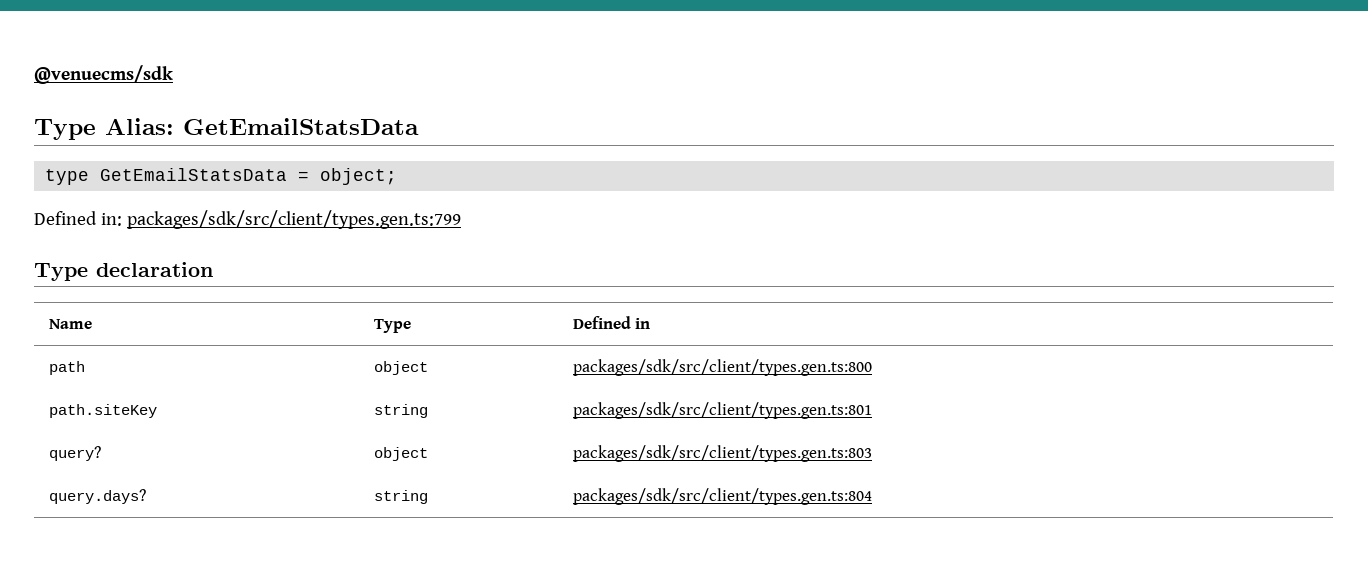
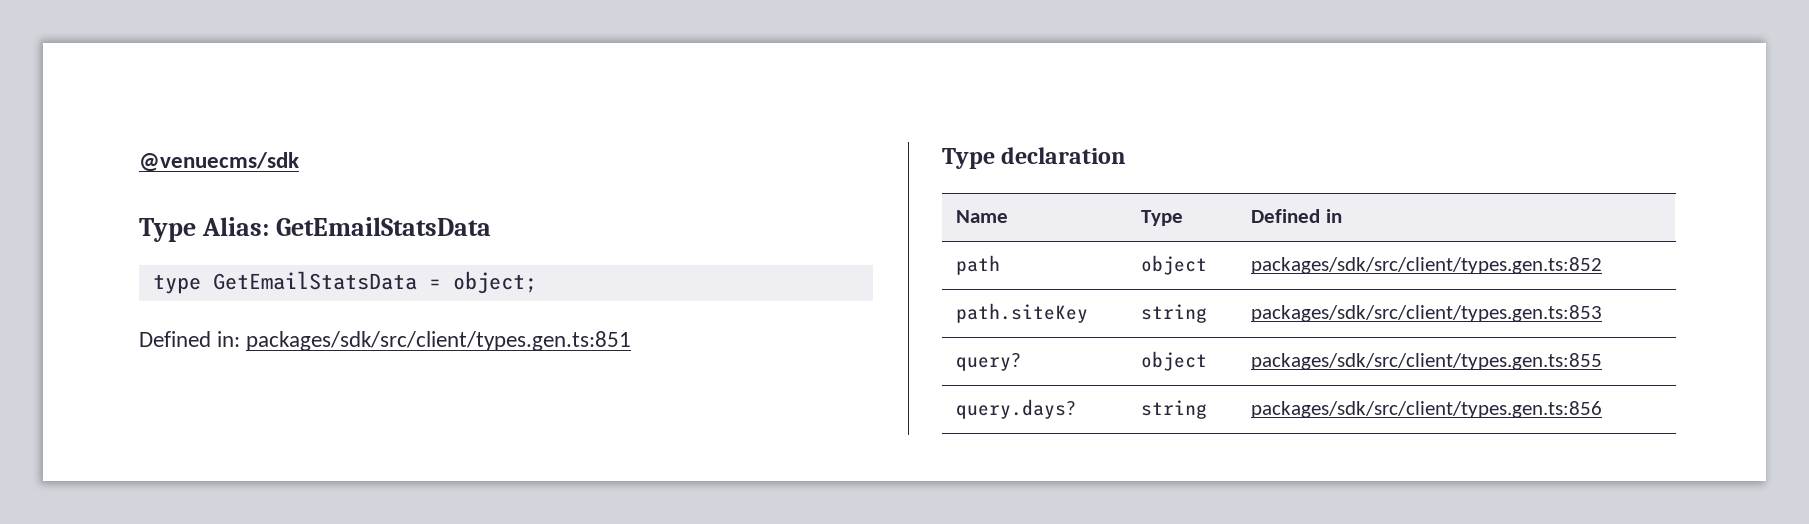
- Defined in: packages/sdk/src/client/types.gen.ts:799
+ Defined in: packages/sdk/src/client/types.gen.ts:851
- path | object | packages/sdk/src/client/types.gen.ts:800
+ path | object | packages/sdk/src/client/types.gen.ts:852
- path.siteKey | string | packages/sdk/src/client/types.gen.ts:801
+ path.siteKey | string | packages/sdk/src/client/types.gen.ts:853
- query? | object | packages/sdk/src/client/types.gen.ts:803
+ query? | object | packages/sdk/src/client/types.gen.ts:855
- query.days? | string | packages/sdk/src/client/types.gen.ts:804
+ query.days? | string | packages/sdk/src/client/types.gen.ts:856

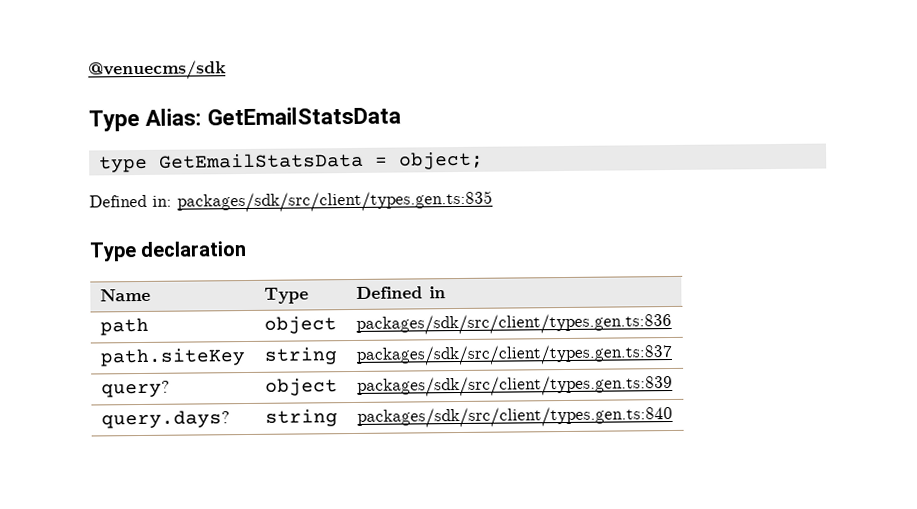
- Defined in: packages/sdk/src/client/types.gen.ts:851
+ Defined in: packages/sdk/src/client/types.gen.ts:835
- path | object | packages/sdk/src/client/types.gen.ts:852
+ path | object | packages/sdk/src/client/types.gen.ts:836
- path.siteKey | string | packages/sdk/src/client/types.gen.ts:853
+ path.siteKey | string | packages/sdk/src/client/types.gen.ts:837
- query? | object | packages/sdk/src/client/types.gen.ts:855
+ query? | object | packages/sdk/src/client/types.gen.ts:839
- query.days? | string | packages/sdk/src/client/types.gen.ts:856
+ query.days? | string | packages/sdk/src/client/types.gen.ts:840

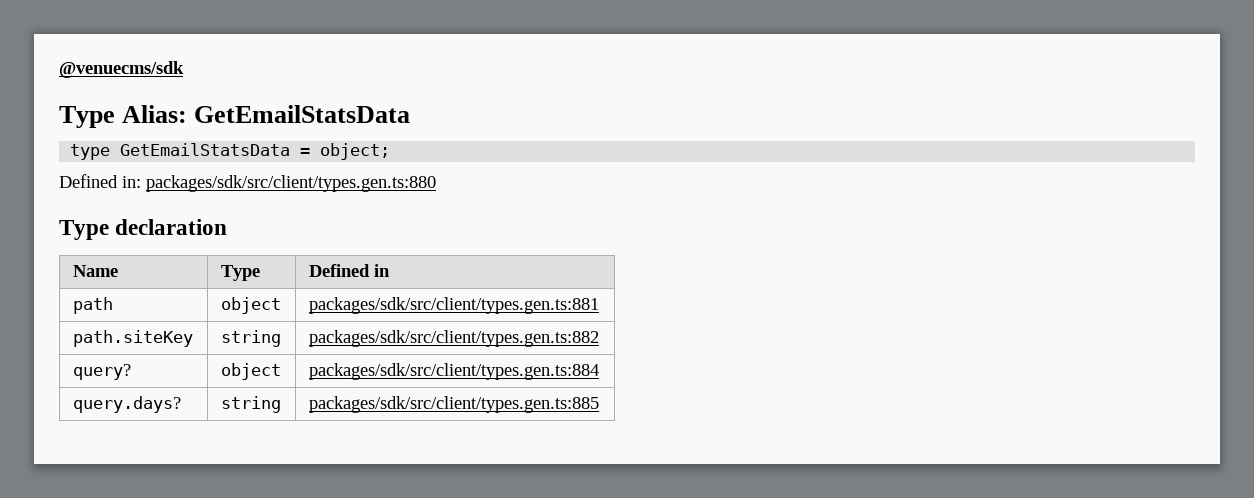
- Defined in: packages/sdk/src/client/types.gen.ts:835
+ Defined in: packages/sdk/src/client/types.gen.ts:880
- path | object | packages/sdk/src/client/types.gen.ts:836
+ path | object | packages/sdk/src/client/types.gen.ts:881
- path.siteKey | string | packages/sdk/src/client/types.gen.ts:837
+ path.siteKey | string | packages/sdk/src/client/types.gen.ts:882
- query? | object | packages/sdk/src/client/types.gen.ts:839
+ query? | object | packages/sdk/src/client/types.gen.ts:884
- query.days? | string | packages/sdk/src/client/types.gen.ts:840
+ query.days? | string | packages/sdk/src/client/types.gen.ts:885

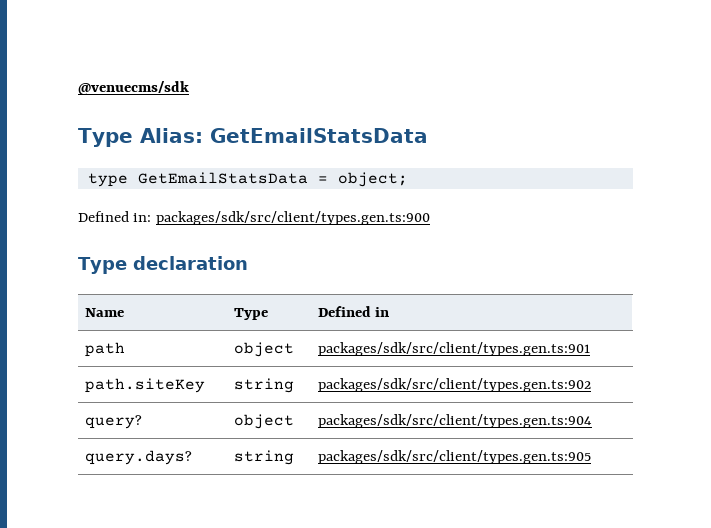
- Defined in: packages/sdk/src/client/types.gen.ts:880
+ Defined in: packages/sdk/src/client/types.gen.ts:900
- path | object | packages/sdk/src/client/types.gen.ts:881
+ path | object | packages/sdk/src/client/types.gen.ts:901
- path.siteKey | string | packages/sdk/src/client/types.gen.ts:882
+ path.siteKey | string | packages/sdk/src/client/types.gen.ts:902
- query? | object | packages/sdk/src/client/types.gen.ts:884
+ query? | object | packages/sdk/src/client/types.gen.ts:904
- query.days? | string | packages/sdk/src/client/types.gen.ts:885
+ query.days? | string | packages/sdk/src/client/types.gen.ts:905

